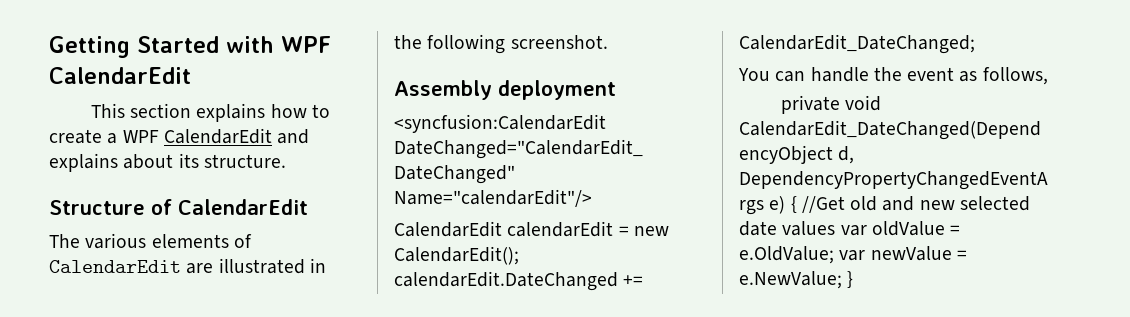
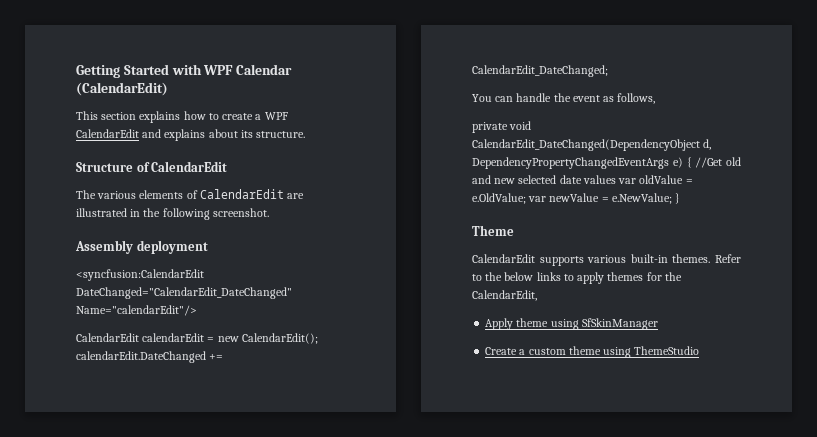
- Getting Started with WPF CalendarEdit
+ Getting Started with WPF Calendar (CalendarEdit)
+ Theme
+ CalendarEdit supports various built-in themes. Refer to the below links to apply themes for the CalendarEdit,
+ Apply theme using SfSkinManager
+ Create a custom theme using ThemeStudio

